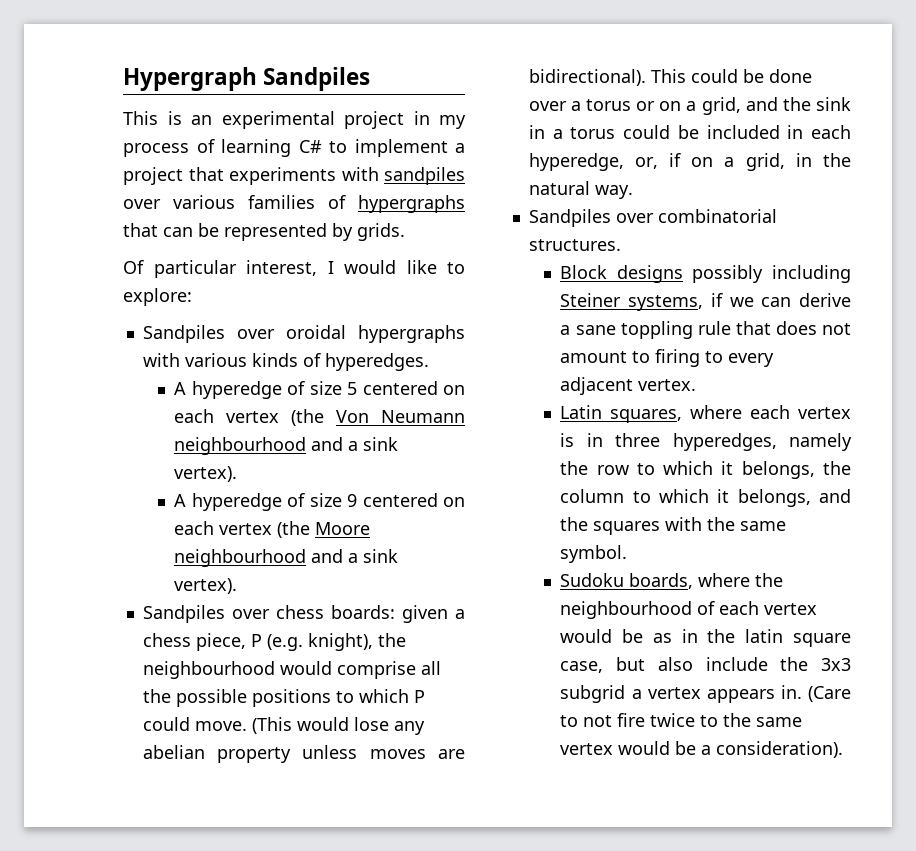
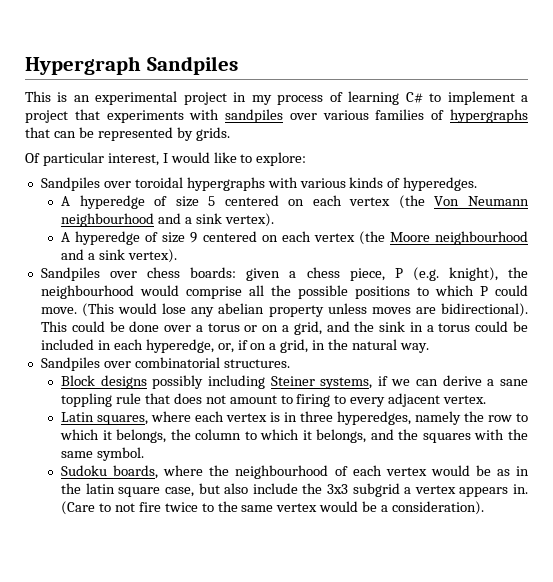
- Sandpiles over oroidal hypergraphs with various kinds of hyperedges.
+ Sandpiles over toroidal hypergraphs with various kinds of hyperedges.

